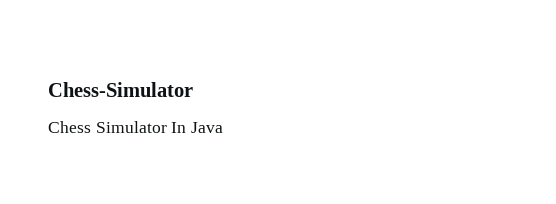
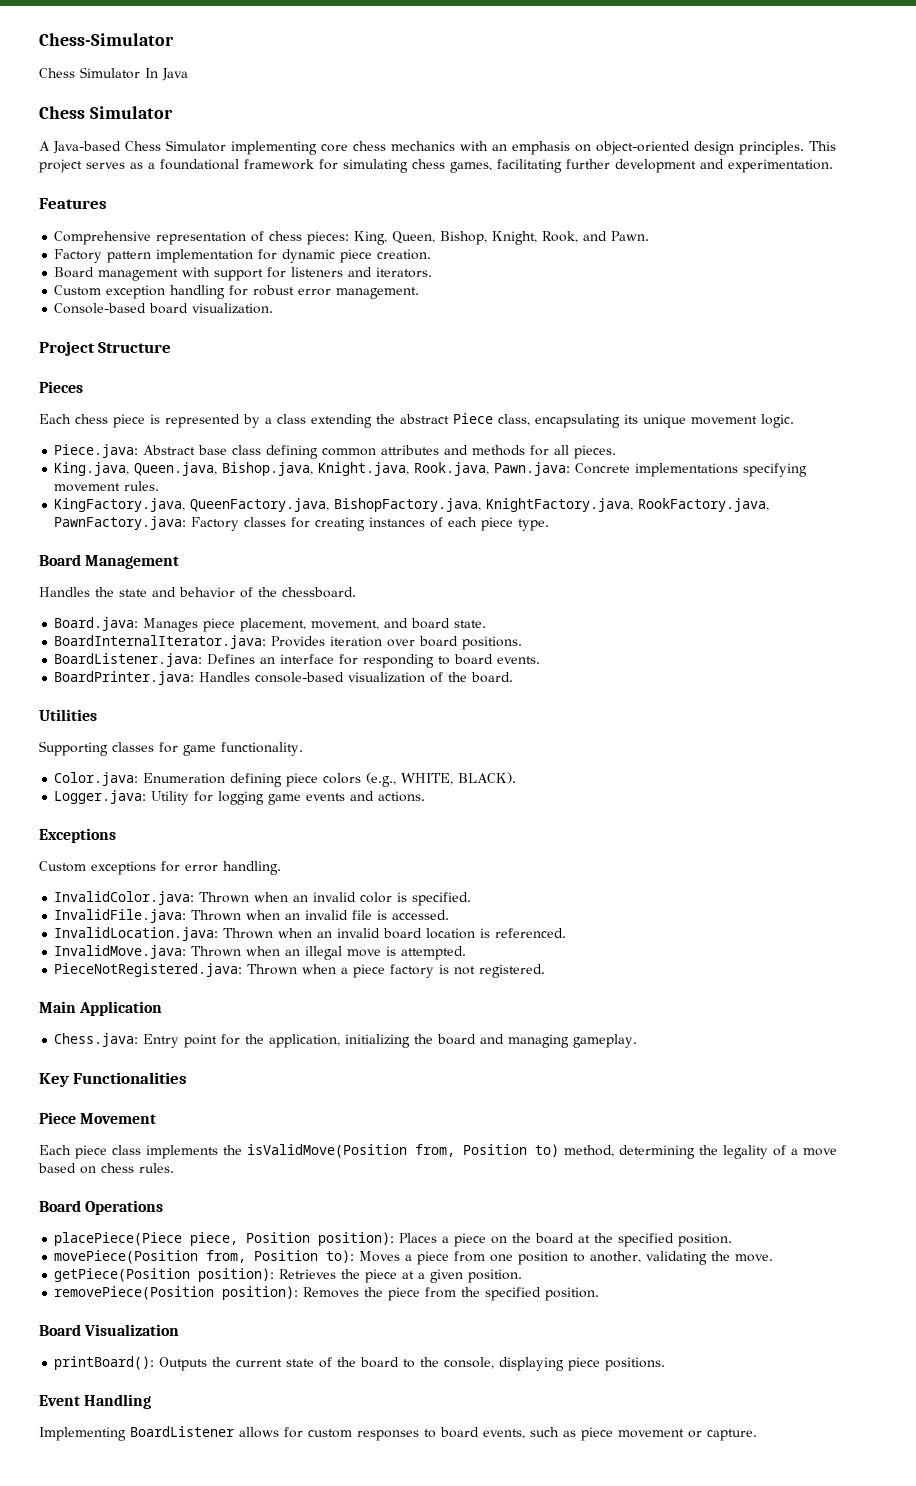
  Chess Simulator In Java
+ Chess Simulator
+ A Java-based Chess Simulator implementing core chess mechanics with an emphasis on object-oriented design principles. This project serves as a foundational framework for simulating chess games, facilitating further development and experimentation.
+ Features
+ Comprehensive representation of chess pieces: King, Queen, Bishop, Knight, Rook, and Pawn.
+ Factory pattern implementation for dynamic piece creation.
+ Board management with support for listeners and iterators.
+ Custom exception handling for robust error management.
+ Console-based board visualization.
+ Project Structure
+ Pieces
+ Each chess piece is represented by a class extending the abstract Piece class, encapsulating its unique movement logic.
+ Piece.java: Abstract base class defining common attributes and methods for all pieces.
+ King.java, Queen.java, Bishop.java, Knight.java, Rook.java, Pawn.java: Concrete implementations specifying movement rules.
+ KingFactory.java, QueenFactory.java, BishopFactory.java, KnightFactory.java, RookFactory.java, PawnFactory.java: Factory classes for creating instances of each piece type.
+ Board Management
+ Handles the state and behavior of the chessboard.
+ Board.java: Manages piece placement, movement, and board state.
+ BoardInternalIterator.java: Provides iteration over board positions.
+ BoardListener.java: Defines an interface for responding to board events.
+ BoardPrinter.java: Handles console-based visualization of the board.
+ Utilities
+ Supporting classes for game functionality.
+ Color.java: Enumeration defining piece colors (e.g., WHITE, BLACK).
+ Logger.java: Utility for logging game events and actions.
+ Exceptions
+ Custom exceptions for error handling.
+ InvalidColor.java: Thrown when an invalid color is specified.
+ InvalidFile.java: Thrown when an invalid file is accessed.
+ InvalidLocation.java: Thrown when an invalid board location is referenced.
+ InvalidMove.java: Thrown when an illegal move is attempted.
+ PieceNotRegistered.java: Thrown when a piece factory is not registered.
+ Main Application
+ Chess.java: Entry point for the application, initializing the board and managing gameplay.
+ Key Functionalities
+ Piece Movement
+ Each piece class implements the isValidMove(Position from, Position to) method, determining the legality of a move based on chess rules.
+ Board Operations
+ placePiece(Piece piece, Position position): Places a piece on the board at the specified position.
+ movePiece(Position from, Position to): Moves a piece from one position to another, validating the move.
+ getPiece(Position position): Retrieves the piece at a given position.
+ removePiece(Position position): Removes the piece from the specified position.
+ Board Visualization
+ printBoard(): Outputs the current state of the board to the console, displaying piece positions.
+ Event Handling
+ Implementing BoardListener allows for custom responses to board events, such as piece movement or capture.

